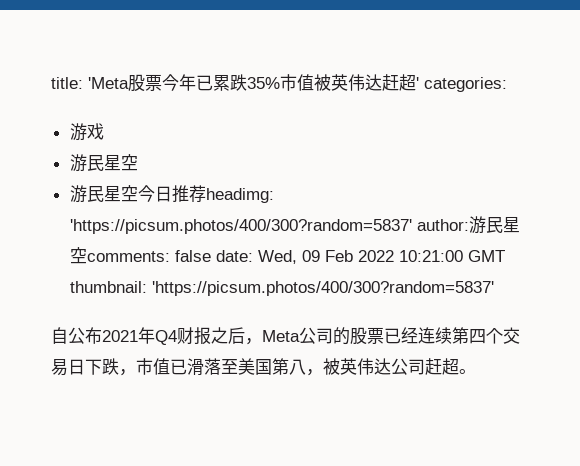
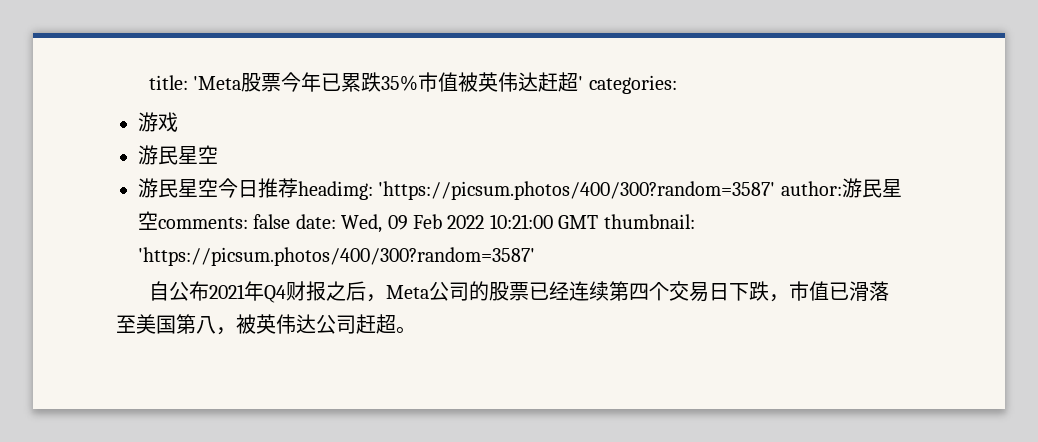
- 游民星空今日推荐headimg: 'https://picsum.photos/400/300?random=5837' author:游民星空comments: false date: Wed, 09 Feb 2022 10:21:00 GMT thumbnail: 'https://picsum.photos/400/300?random=5837'
+ 游民星空今日推荐headimg: 'https://picsum.photos/400/300?random=3587' author:游民星空comments: false date: Wed, 09 Feb 2022 10:21:00 GMT thumbnail: 'https://picsum.photos/400/300?random=3587'

